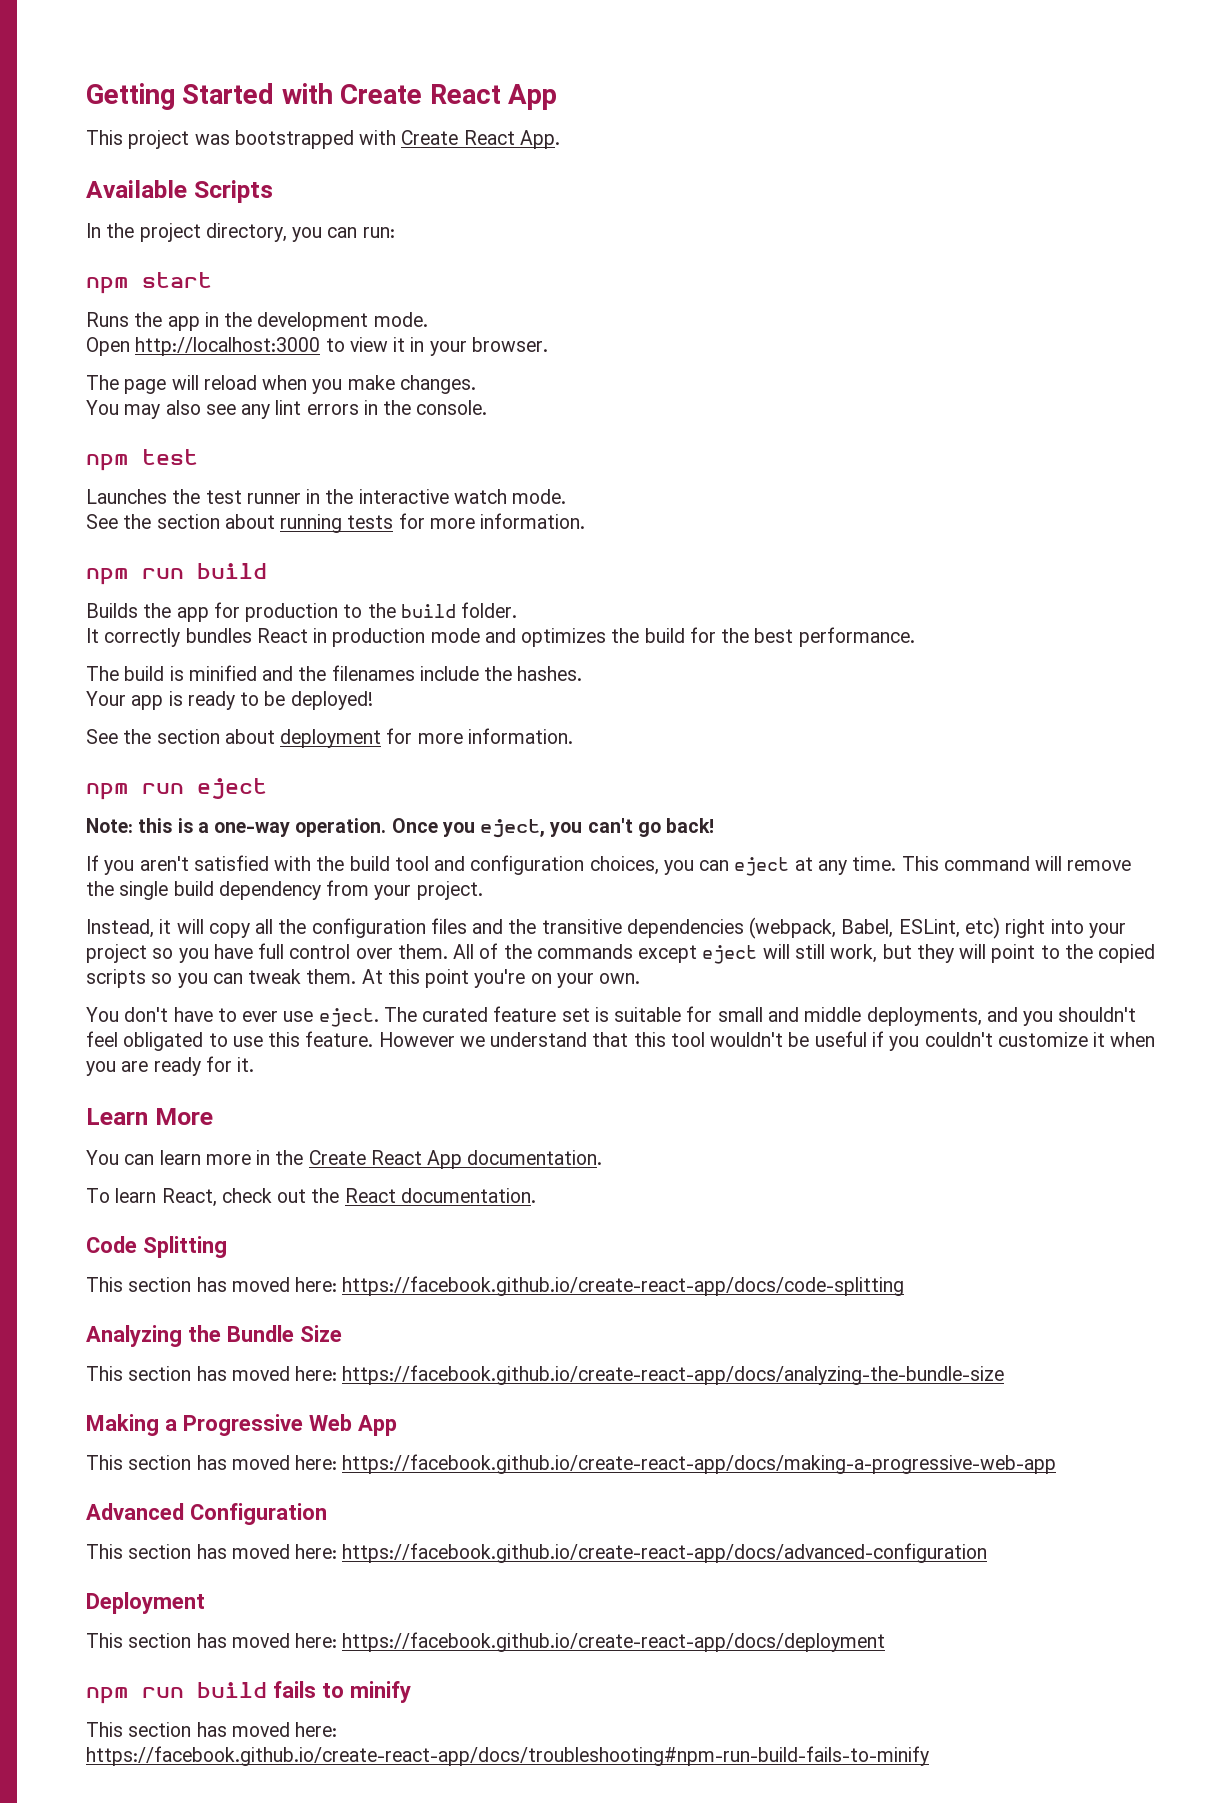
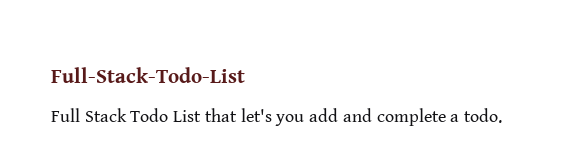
- Getting Started with Create React App
- This project was bootstrapped with Create React App.
- Available Scripts
- In the project directory, you can run:
- npm start
- Runs the app in the development mode.
- Open http://localhost:3000 to view it in your browser.
- The page will reload when you make changes.
- You may also see any lint errors in the console.
- npm test
- Launches the test runner in the interactive watch mode.
- See the section about running tests for more information.
- npm run build
- Builds the app for production to the build folder.
- It correctly bundles React in production mode and optimizes the build for the best performance.
- The build is minified and the filenames include the hashes.
- Your app is ready to be deployed!
- See the section about deployment for more information.
- npm run eject
- Note: this is a one-way operation. Once you eject, you can't go back!
- If you aren't satisfied with the build tool and configuration choices, you can eject at any time. This command will remove the single build dependency from your project.
- Instead, it will copy all the configuration files and the transitive dependencies (webpack, Babel, ESLint, etc) right into your project so you have full control over them. All of the commands except eject will still work, but they will point to the copied scripts so you can tweak them. At this point you're on your own.
- You don't have to ever use eject. The curated feature set is suitable for small and middle deployments, and you shouldn't feel obligated to use this feature. However we understand that this tool wouldn't be useful if you couldn't customize it when you are ready for it.
- Learn More
- You can learn more in the Create React App documentation.
- To learn React, check out the React documentation.
- Code Splitting
- This section has moved here: https://facebook.github.io/create-react-app/docs/code-splitting
- Analyzing the Bundle Size
- This section has moved here: https://facebook.github.io/create-react-app/docs/analyzing-the-bundle-size
- Making a Progressive Web App
- This section has moved here: https://facebook.github.io/create-react-app/docs/making-a-progressive-web-app
- Advanced Configuration
- This section has moved here: https://facebook.github.io/create-react-app/docs/advanced-configuration
- Deployment
- This section has moved here: https://facebook.github.io/create-react-app/docs/deployment
- npm run build fails to minify
- This section has moved here: https://facebook.github.io/create-react-app/docs/troubleshooting#npm-run-build-fails-to-minify
+ Full-Stack-Todo-List
+ Full Stack Todo List that let's you add and complete a todo.

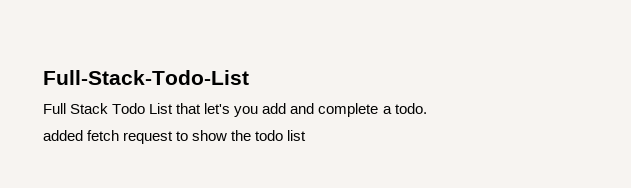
+ added fetch request to show the todo list

